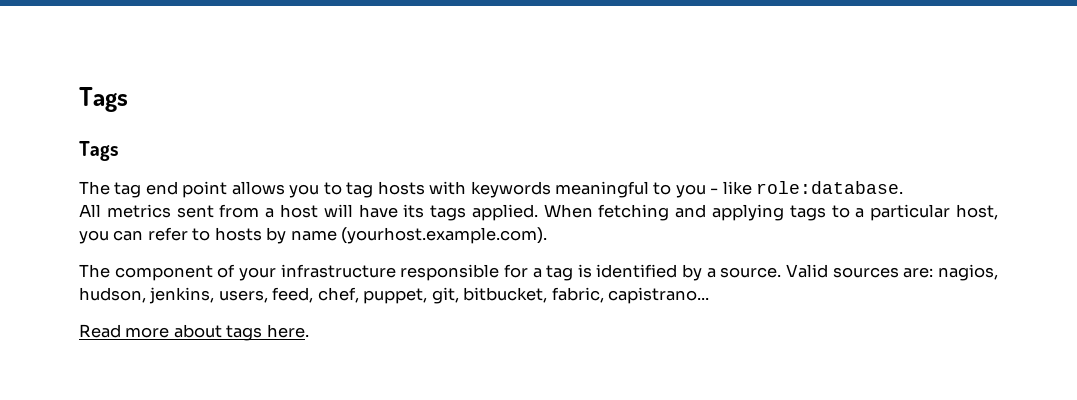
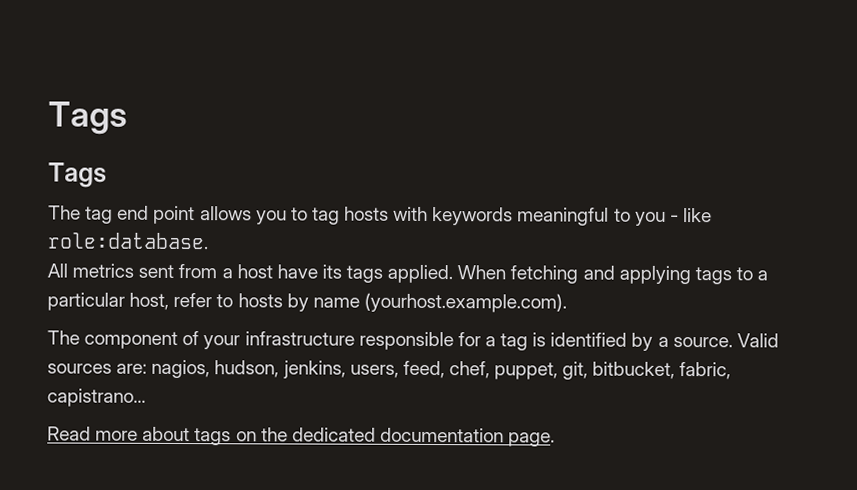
- All metrics sent from a host will have its tags applied.
+ All metrics sent from a host have its tags applied.
- When fetching and applying tags to a particular host, you can refer to hosts by name (yourhost.example.com).
+ When fetching and applying tags to a particular host, refer to hosts by name (yourhost.example.com).
- Read more about tags here.
+ Read more about tags on the dedicated documentation page.

